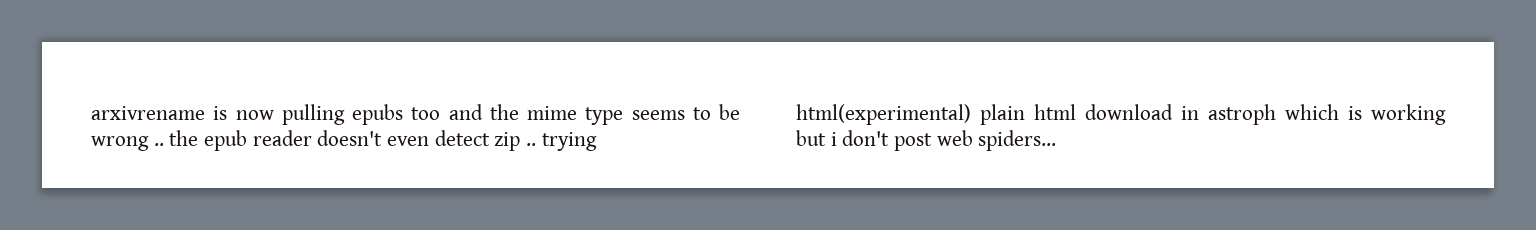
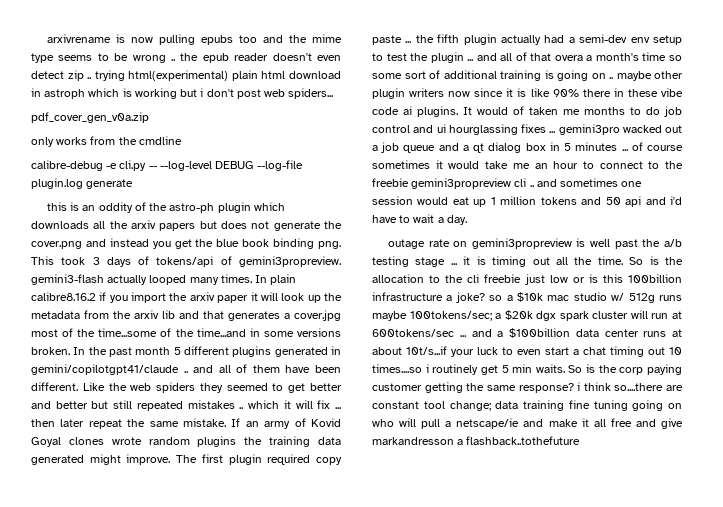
+ pdf_cover_gen_v0a.zip
+ only works from the cmdline
+ calibre-debug -e cli.py -- --log-level DEBUG --log-file plugin.log generate
+ this is an oddity of the astro-ph plugin which downloads all the arxiv papers but does not generate the cover.png and instead you get the blue book binding png. This took 3 days of tokens/api of gemini3propreview. gemini3-flash actually looped many times. In plain calibre8.16.2 if you import the arxiv paper it will look up the metadata from the arxiv lib and that generates a cover.jpg most of the time...some of the time...and in some versions broken. In the past month 5 different plugins generated in gemini/copilotgpt41/claude .. and all of them have been different. Like the web spiders they seemed to get better and better but still repeated mistakes .. which it will fix ... then later repeat the same mistake. If an army of Kovid Goyal clones wrote random plugins the training data generated might improve. The first plugin required copy paste ... the fifth plugin actually had a semi-dev env setup to test the plugin ... and all of that overa a month's time so some sort of additional training is going on .. maybe other plugin writers now since it is like 90% there in these vibe code ai plugins. It would of taken me months to do job control and ui hourglassing fixes ... gemini3pro wacked out a job queue and a qt dialog box in 5 minutes ... of course sometimes it would take me an hour to connect to the freebie gemini3propreview cli .. and sometimes one session would eat up 1 million tokens and 50 api and i'd have to wait a day.
+ outage rate on gemini3propreview is well past the a/b testing stage ... it is timing out all the time. So is the allocation to the cli freebie just low or is this 100billion infrastructure a joke? so a $10k mac studio w/ 512g runs maybe 100tokens/sec; a $20k dgx spark cluster will run at 600tokens/sec ... and a $100billion data center runs at about 10t/s...if your luck to even start a chat timing out 10 times....so i routinely get 5 min waits. So is the corp paying customer getting the same response? i think so....there are constant tool change; data training fine tuning going on who will pull a netscape/ie and make it all free and give markandresson a flashback..tothefuture

